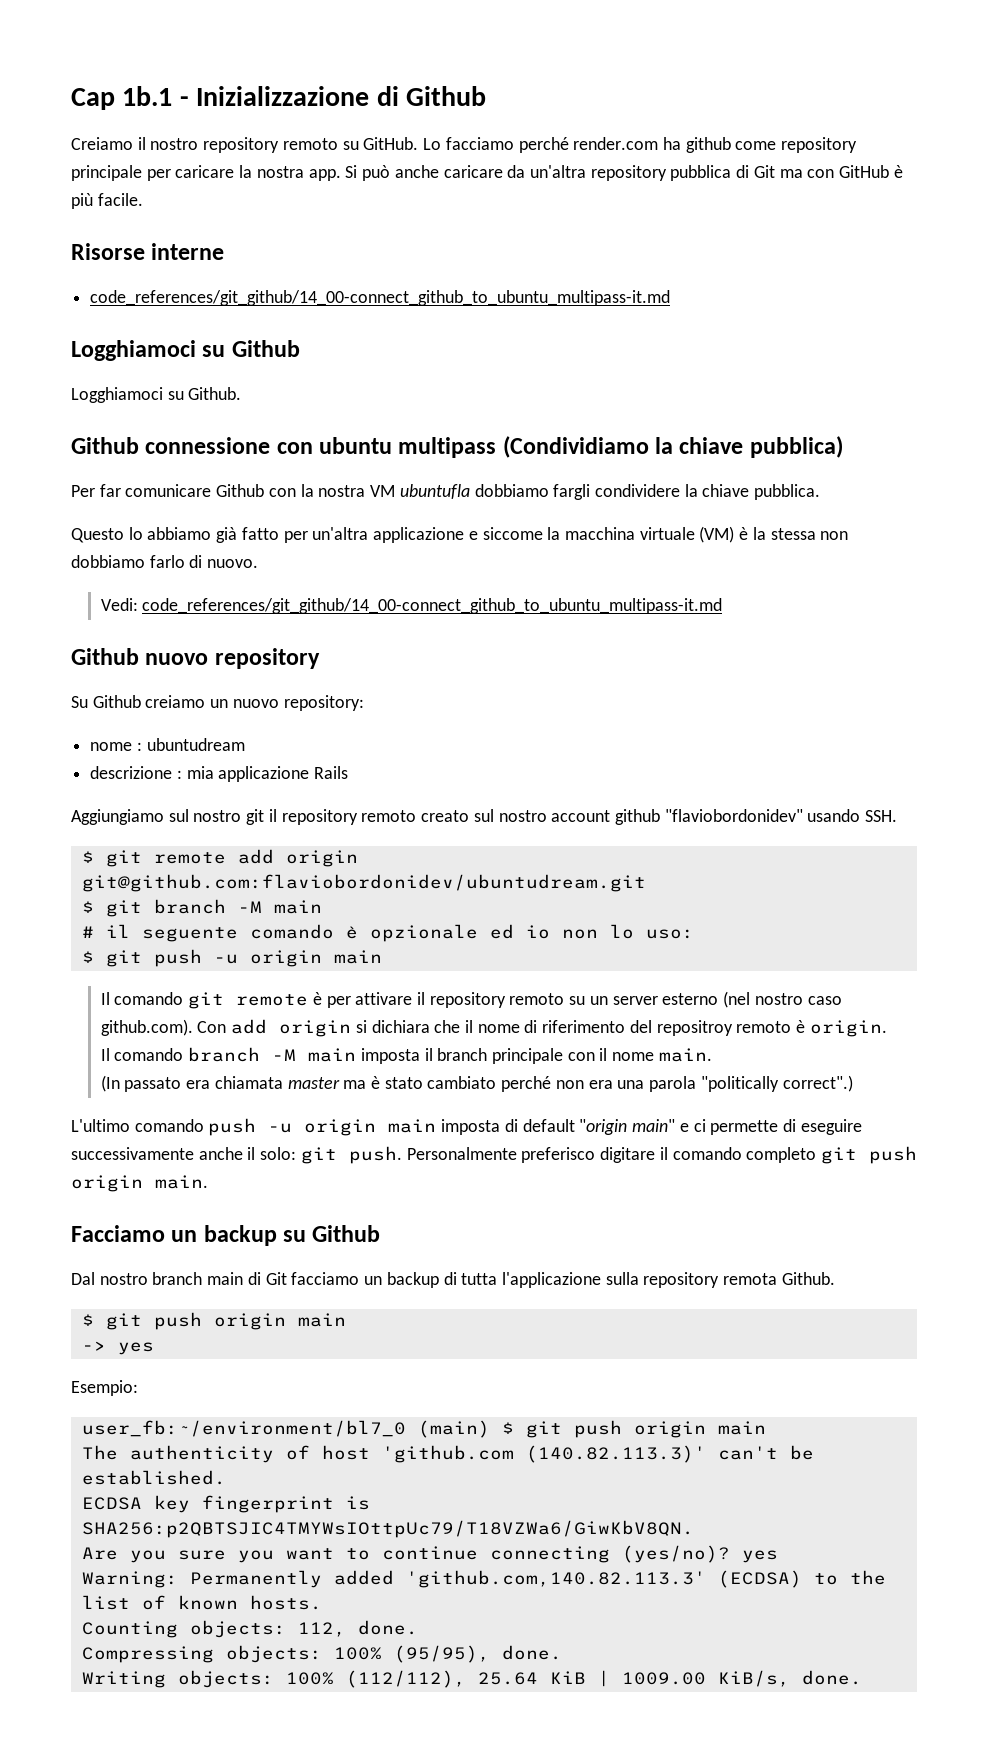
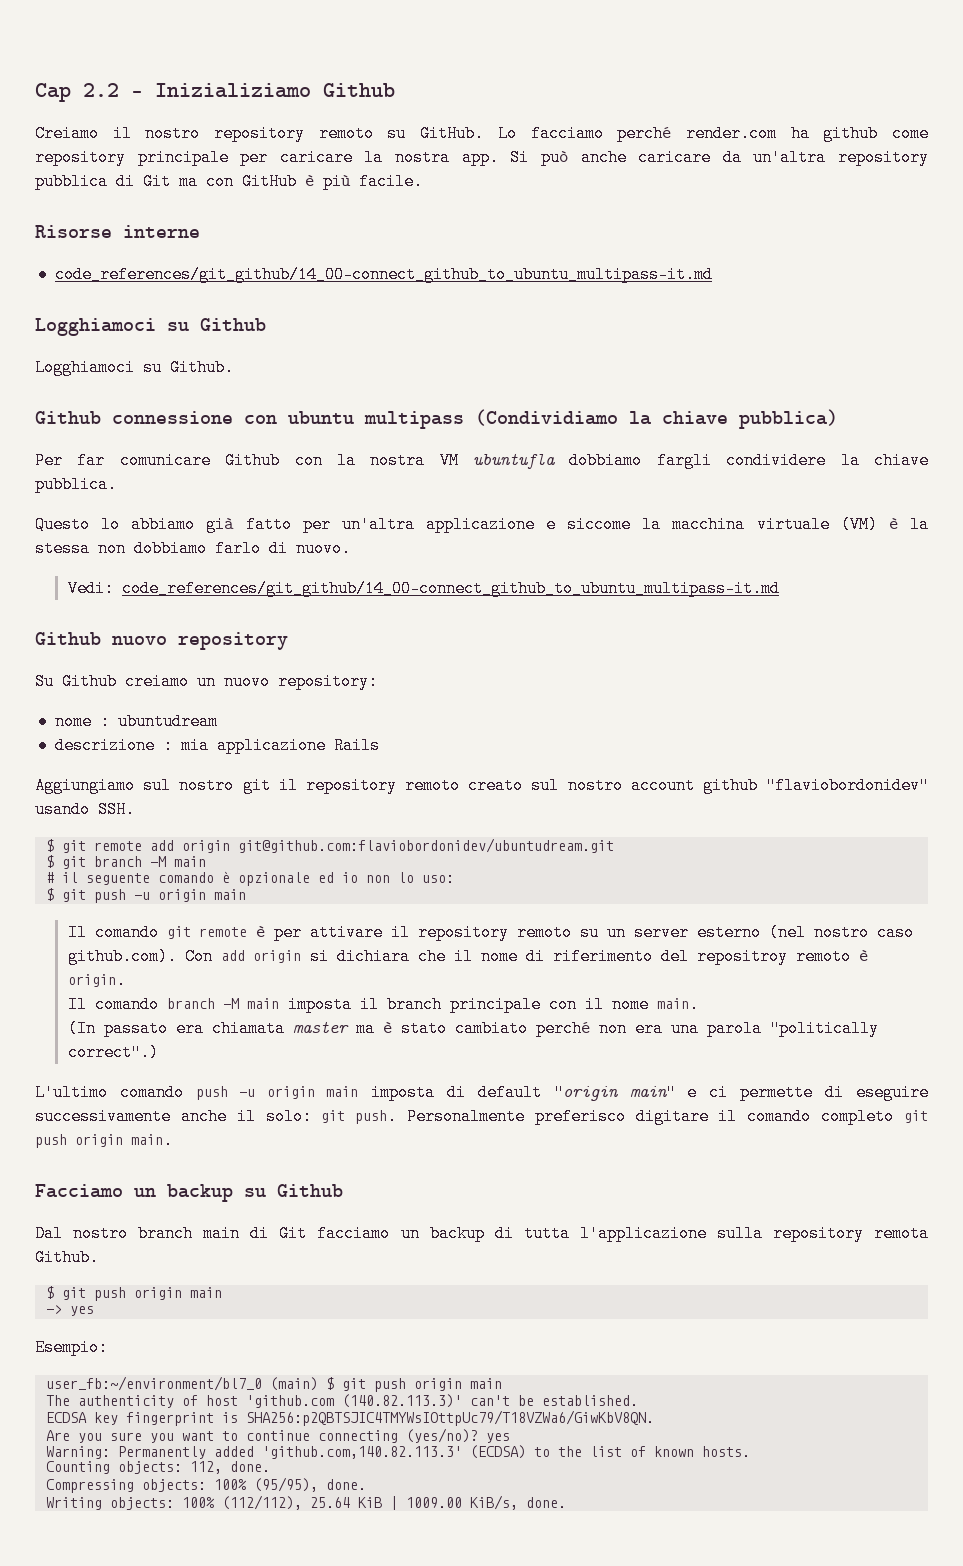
- Cap 1b.1 - Inizializzazione di Github
+ Cap 2.2 - Inizializiamo Github

